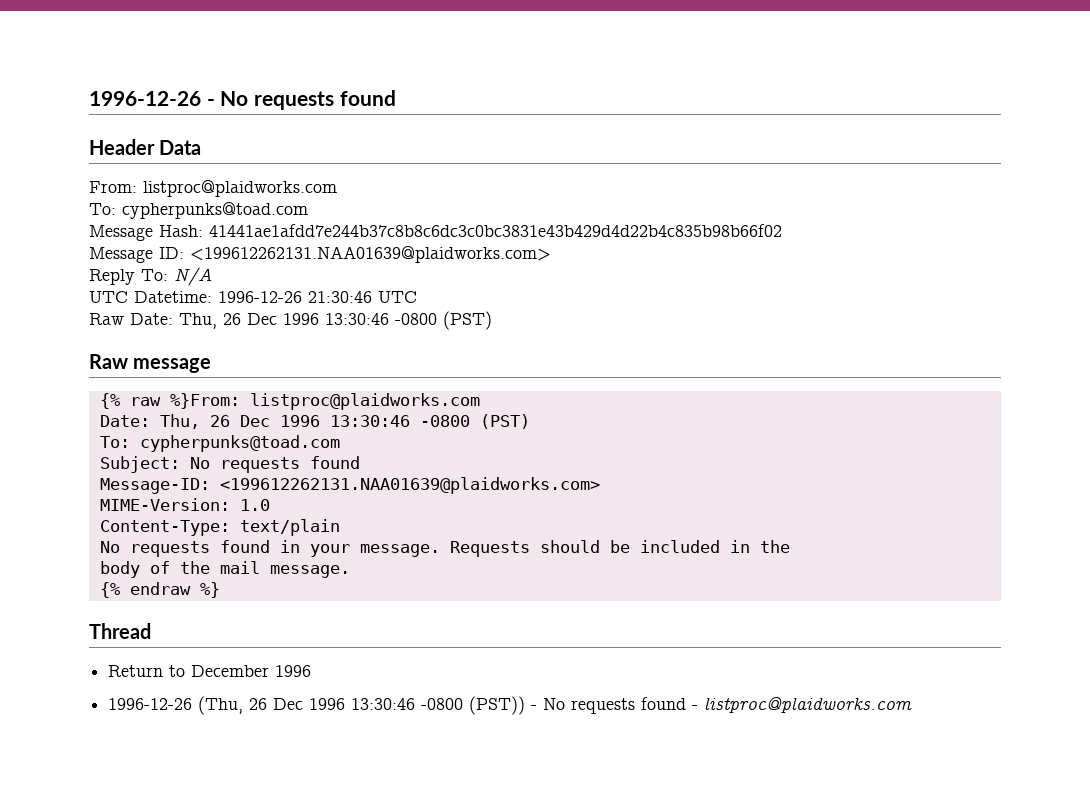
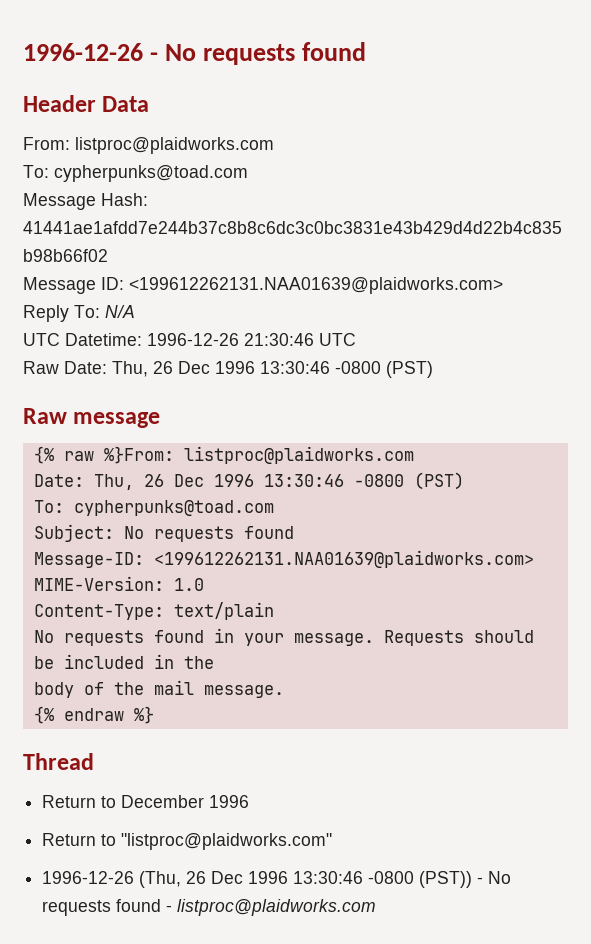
+ Return to "listproc@plaidworks.com"

